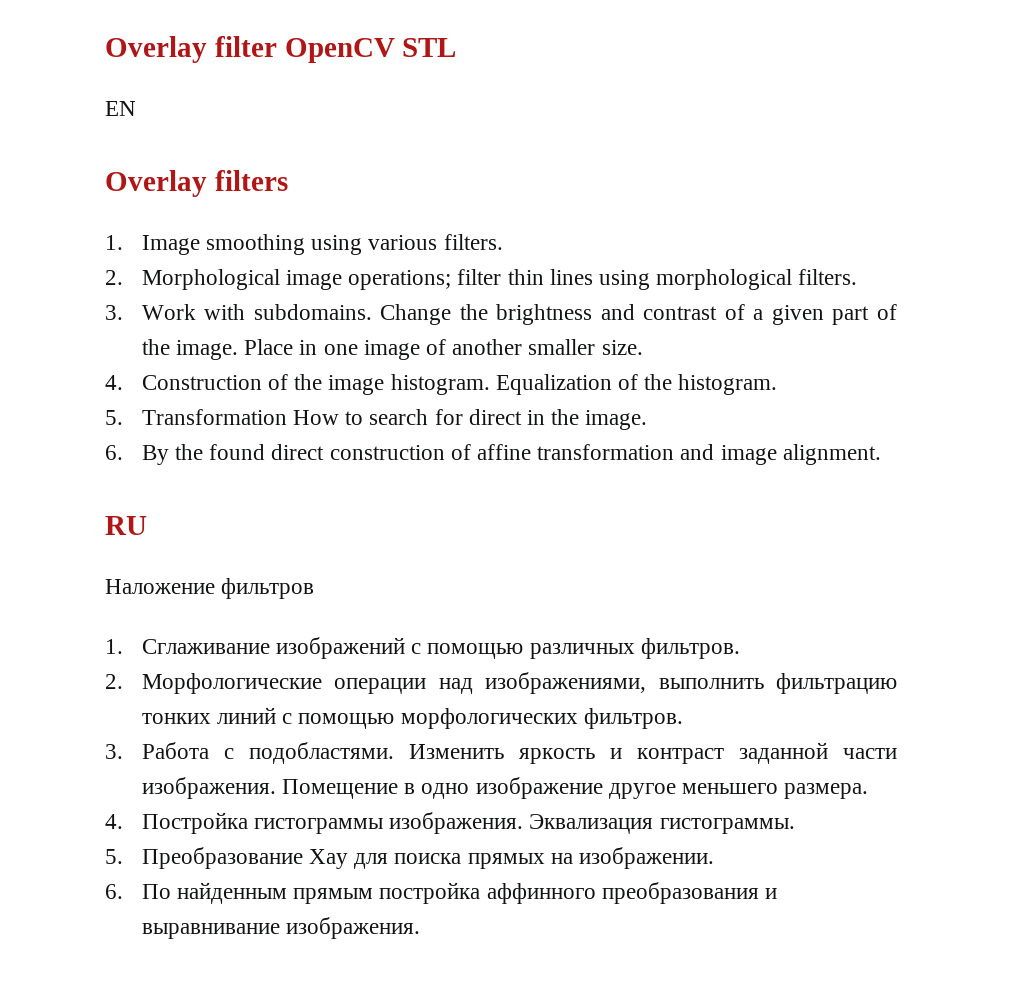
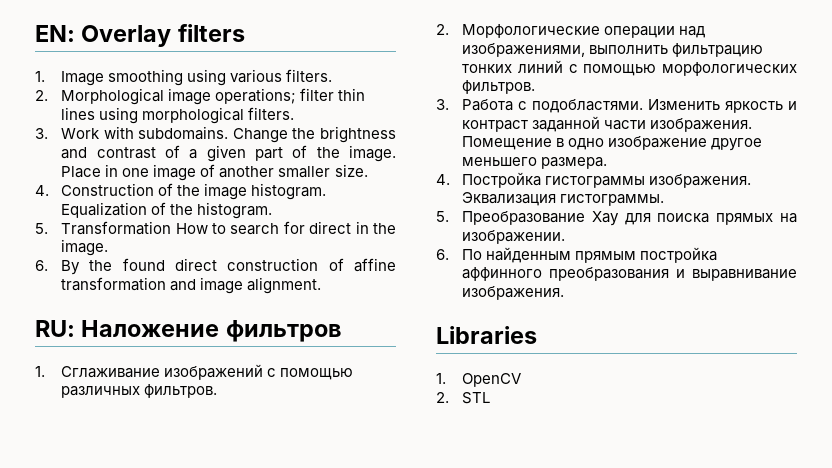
- Overlay filter OpenCV STL
- EN
- Overlay filters
+ EN: Overlay filters
- RU
- Наложение фильтров
+ RU: Наложение фильтров
+ Libraries
+ 1. OpenCV
+ 2. STL

